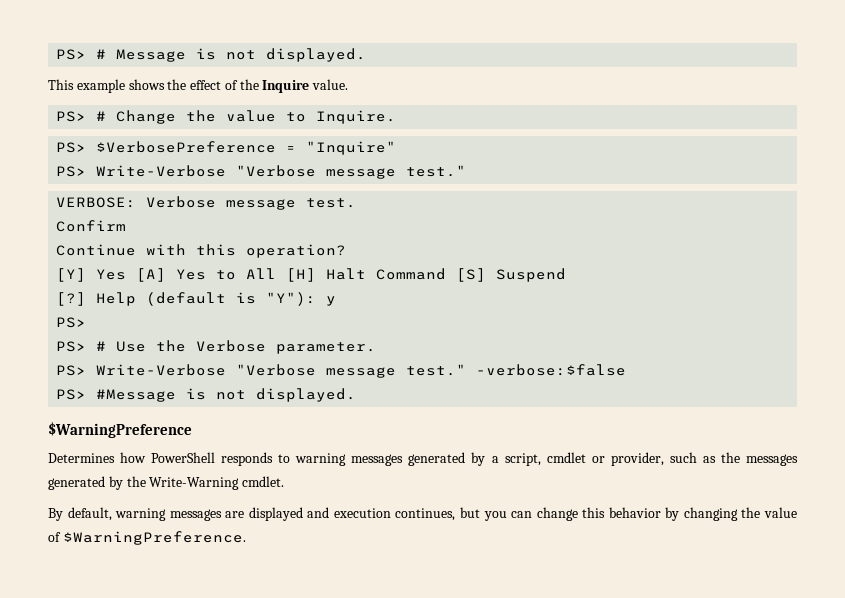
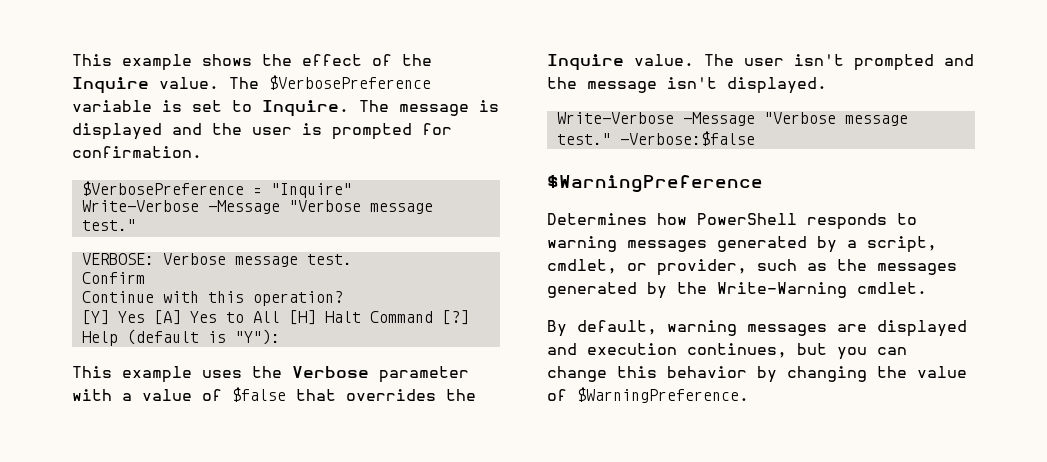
- PS> # Message is not displayed.
- This example shows the effect of the Inquire value.
- PS> # Change the value to Inquire.
- PS> $VerbosePreference = "Inquire"
- PS> Write-Verbose "Verbose message test."
+ This example shows the effect of the Inquire value. The $VerbosePreference variable is set to Inquire. The message is displayed and the user is prompted for confirmation.
+ $VerbosePreference = "Inquire"
+ Write-Verbose -Message "Verbose message test."
- [Y] Yes [A] Yes to All [H] Halt Command [S] Suspend
- [?]
+ [Y] Yes [A] Yes to All [H] Halt Command [?]
- Help (default is "Y"): y
- PS>
- PS> # Use the Verbose parameter.
- PS> Write-Verbose "Verbose message test." -verbose:$false
- PS> #Message is not displayed.
+ Help (default is "Y"):
+ This example uses the Verbose parameter with a value of $false that overrides the Inquire value. The user isn't prompted and the message isn't displayed.
+ Write-Verbose -Message "Verbose message test." -Verbose:$false
- Determines how PowerShell responds to warning messages generated by a script, cmdlet or provider, such as the messages generated by the Write-Warning cmdlet.
+ Determines how PowerShell responds to warning messages generated by a script, cmdlet, or provider, such as the messages generated by the Write-Warning cmdlet.

